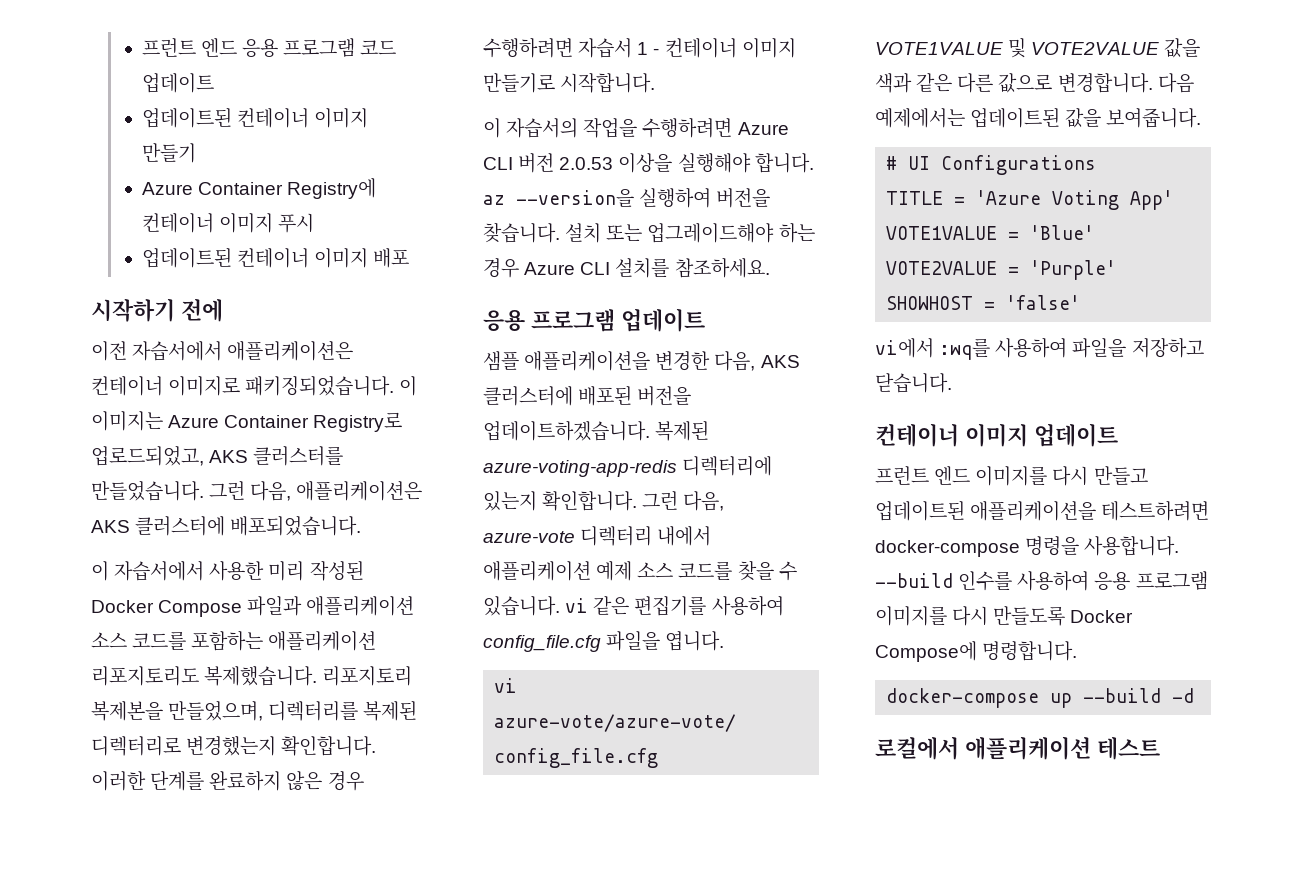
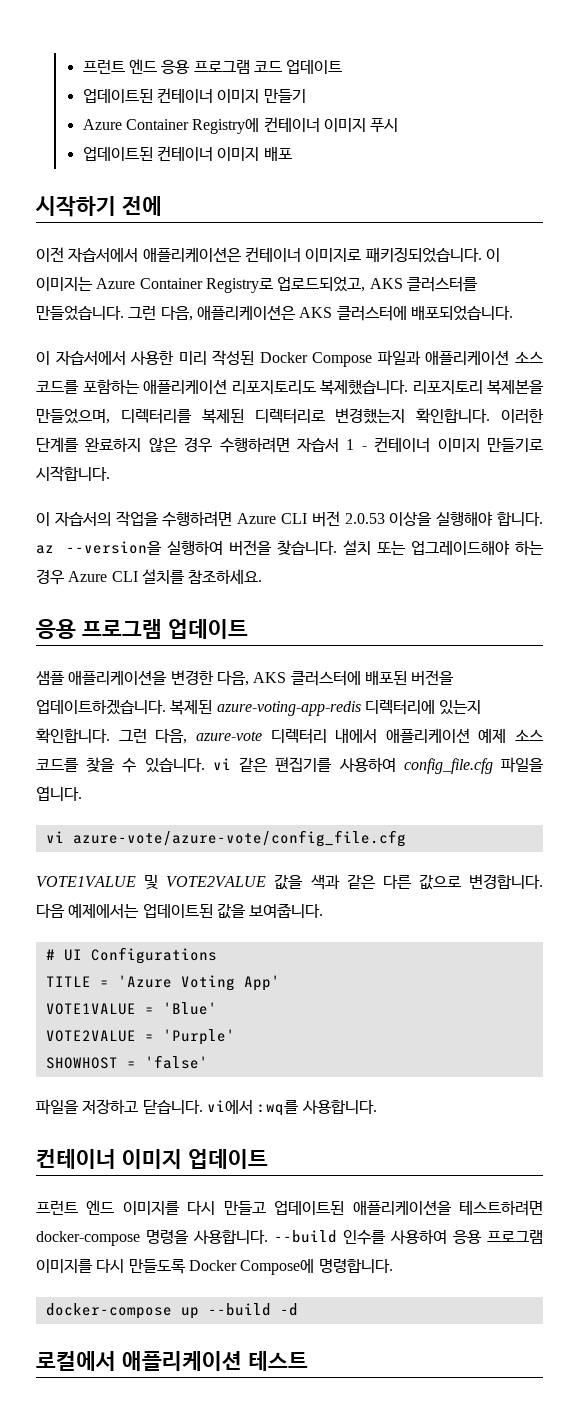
- vi에서 :wq를 사용하여 파일을 저장하고 닫습니다.
+ 파일을 저장하고 닫습니다. vi에서 :wq를 사용합니다.

